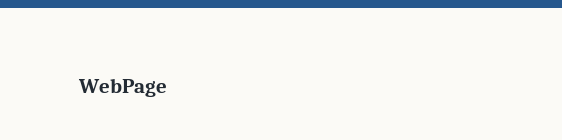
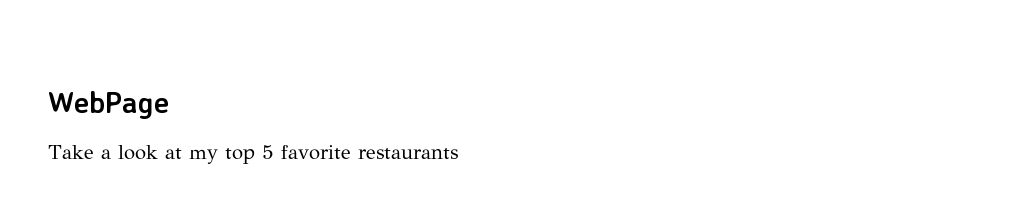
+ Take a look at my top 5 favorite restaurants

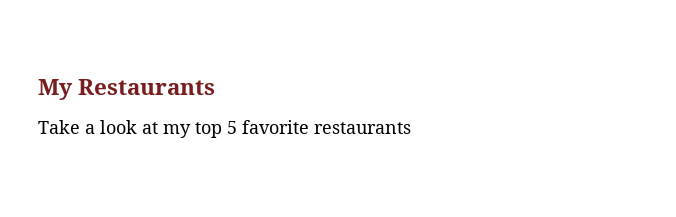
- WebPage
+ My Restaurants

